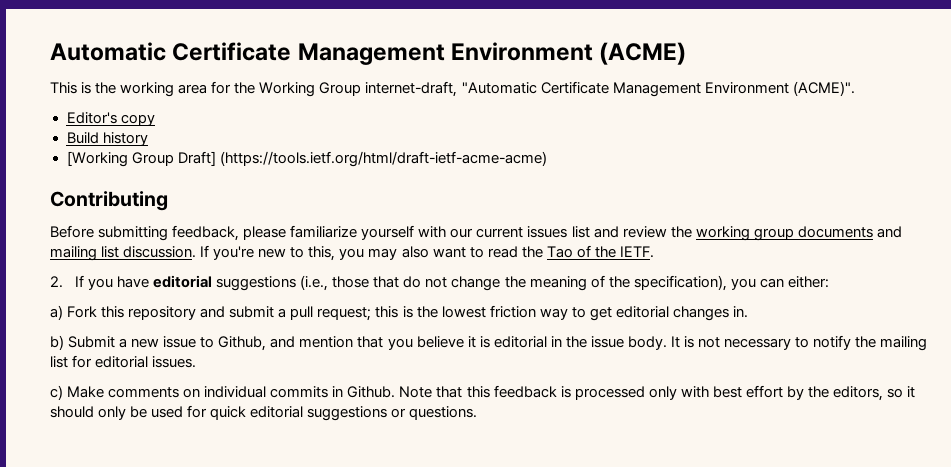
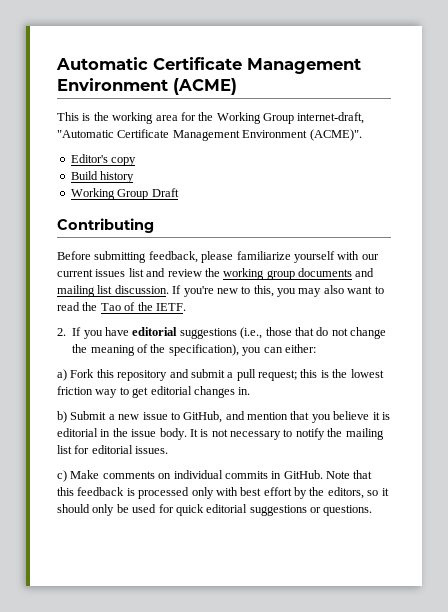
- [Working Group Draft] (https://tools.ietf.org/html/draft-ietf-acme-acme)
+ Working Group Draft
- b) Submit a new issue to Github, and mention that you believe it is editorial in the issue body.
+ b) Submit a new issue to GitHub, and mention that you believe it is editorial in the issue body.
- c) Make comments on individual commits in Github.
+ c) Make comments on individual commits in GitHub.

